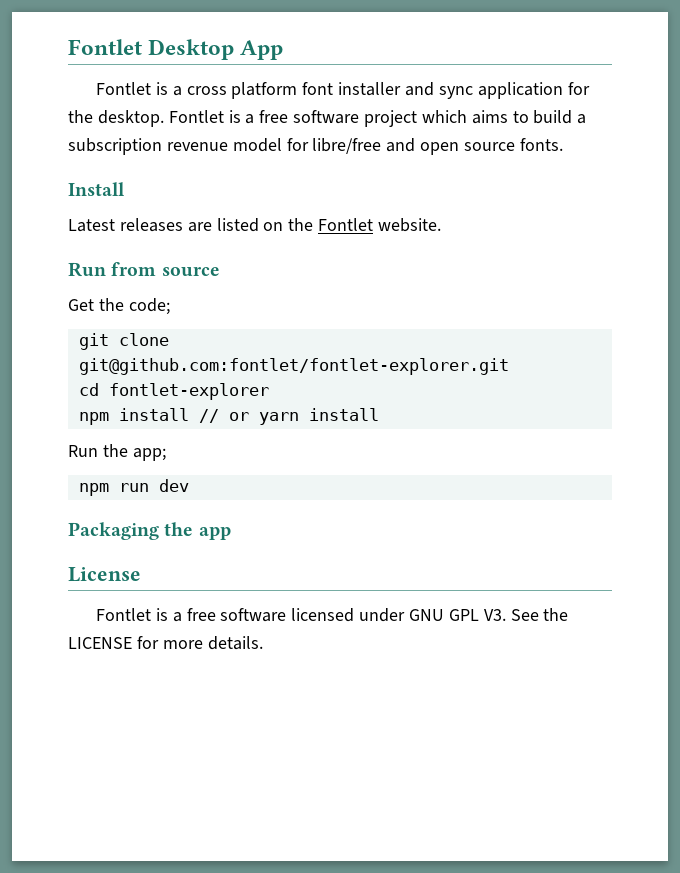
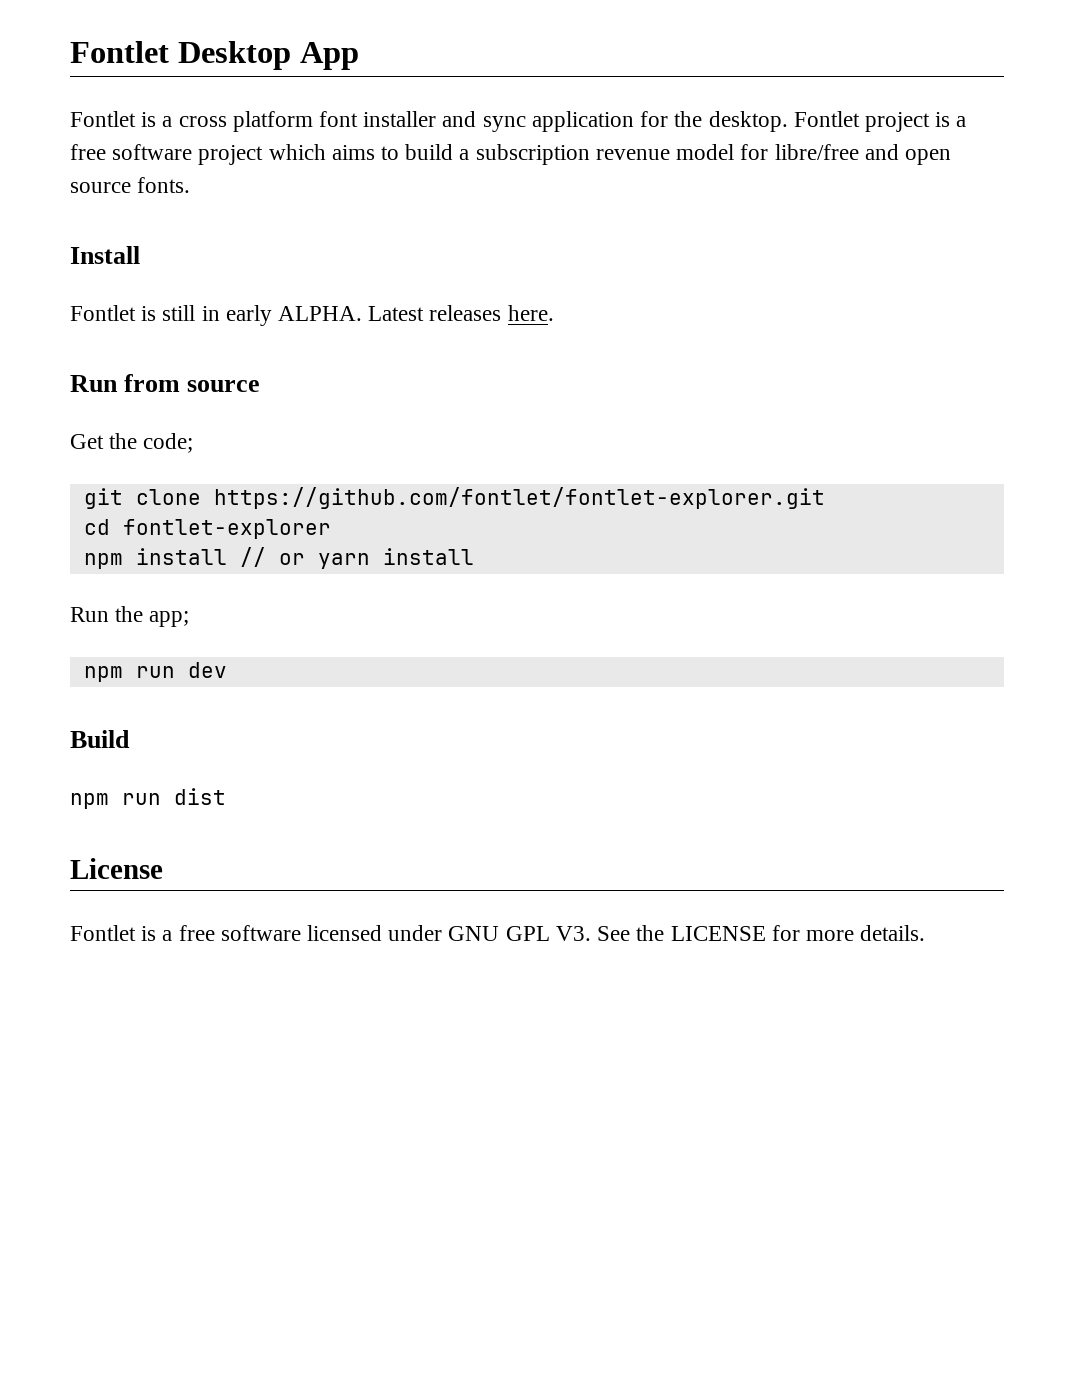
- Fontlet is a free software project which aims to build a subscription revenue model for libre/free and open source fonts.
+ Fontlet project is a free software project which aims to build a subscription revenue model for libre/free and open source fonts.
- Latest releases are listed on the Fontlet website.
+ Fontlet is still in early ALPHA. Latest releases here.
- git clone git@github.com:fontlet/fontlet-explorer.git
+ git clone https://github.com/fontlet/fontlet-explorer.git
- Packaging the app
+ Build
+ npm run dist

